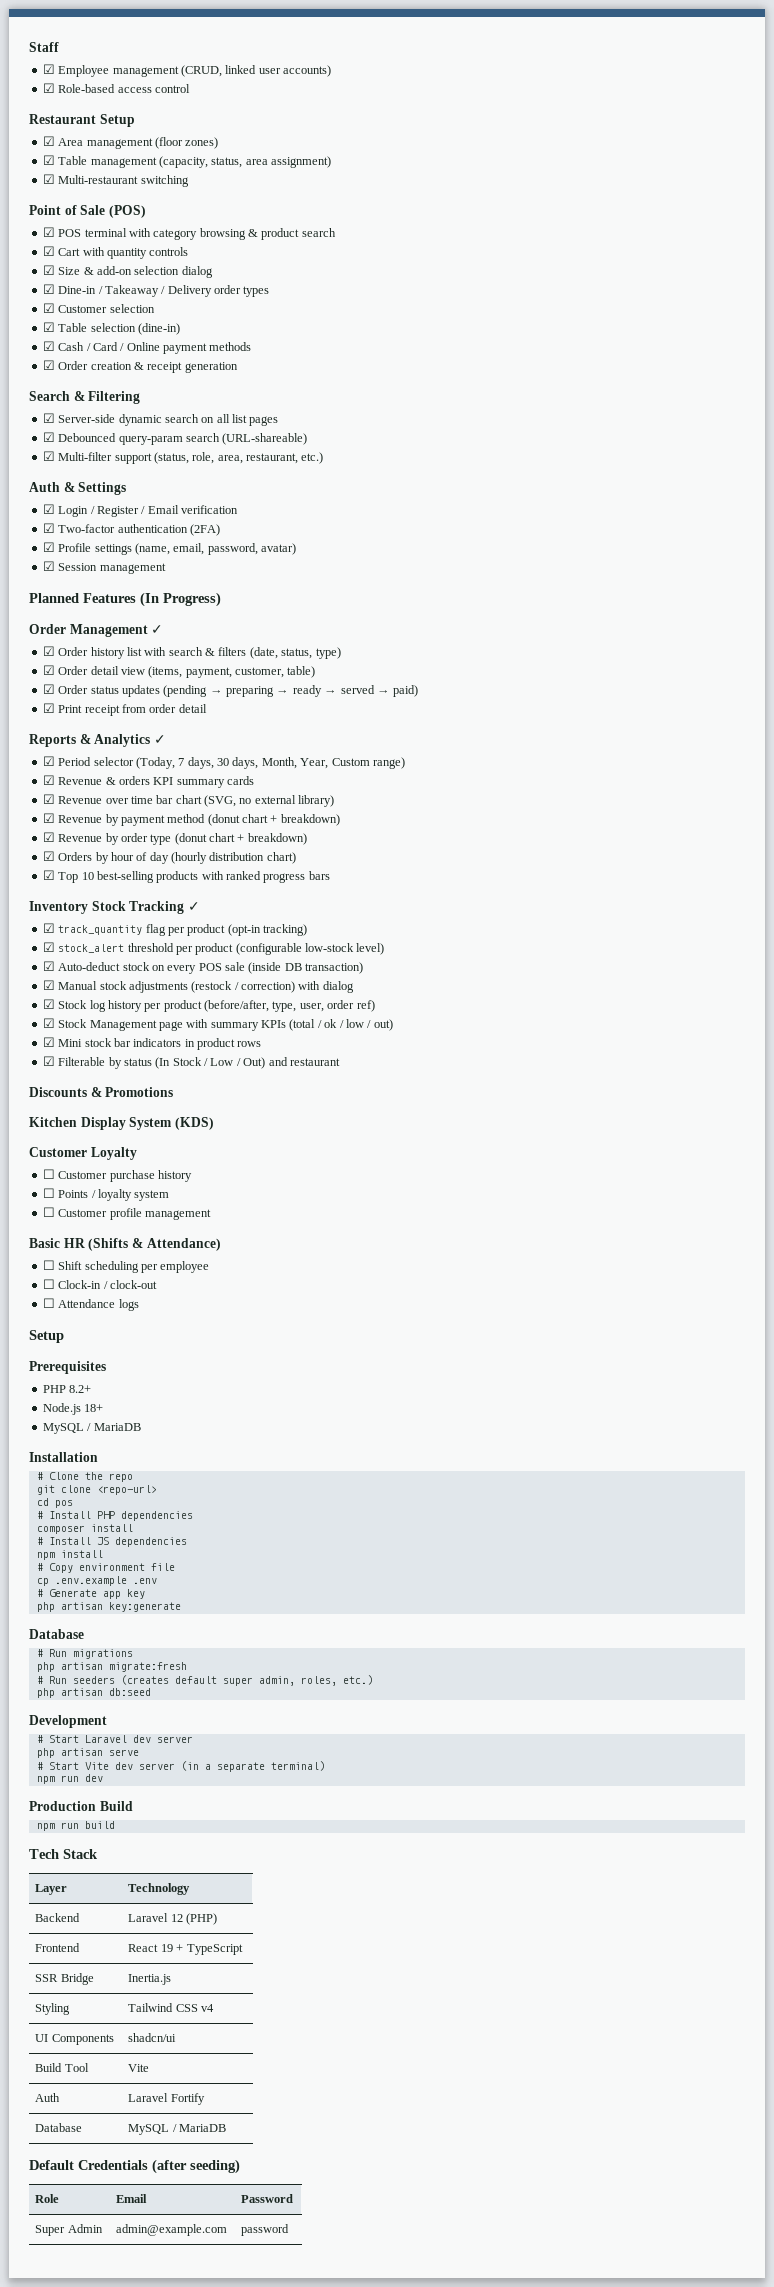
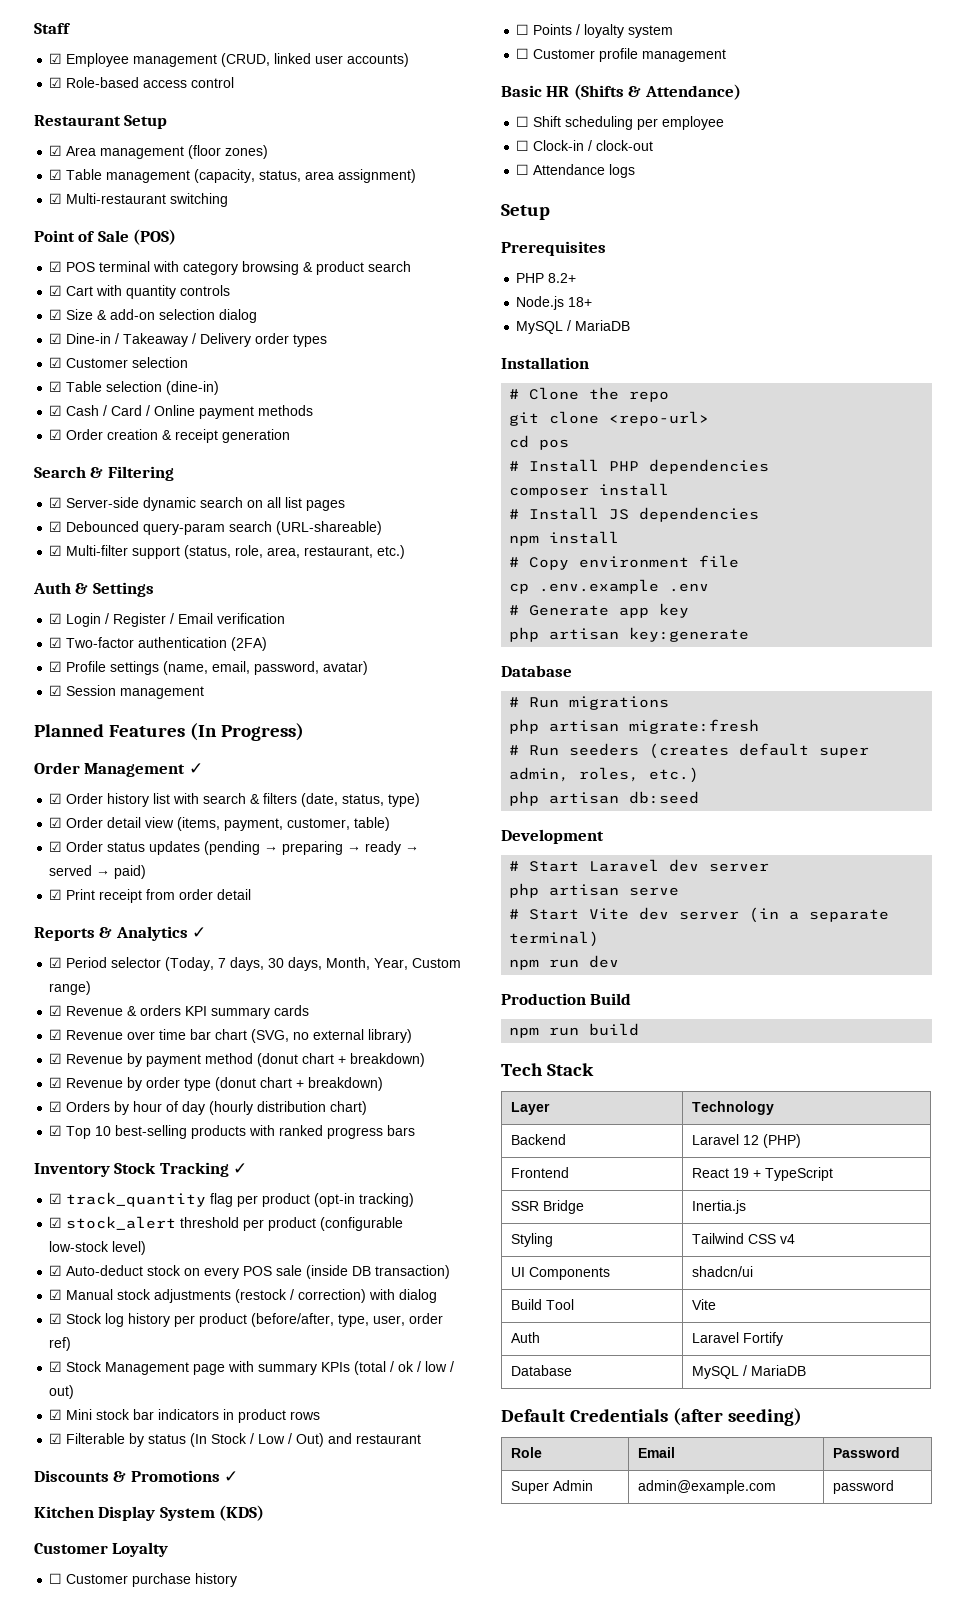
- Discounts & Promotions
+ Discounts & Promotions ✓

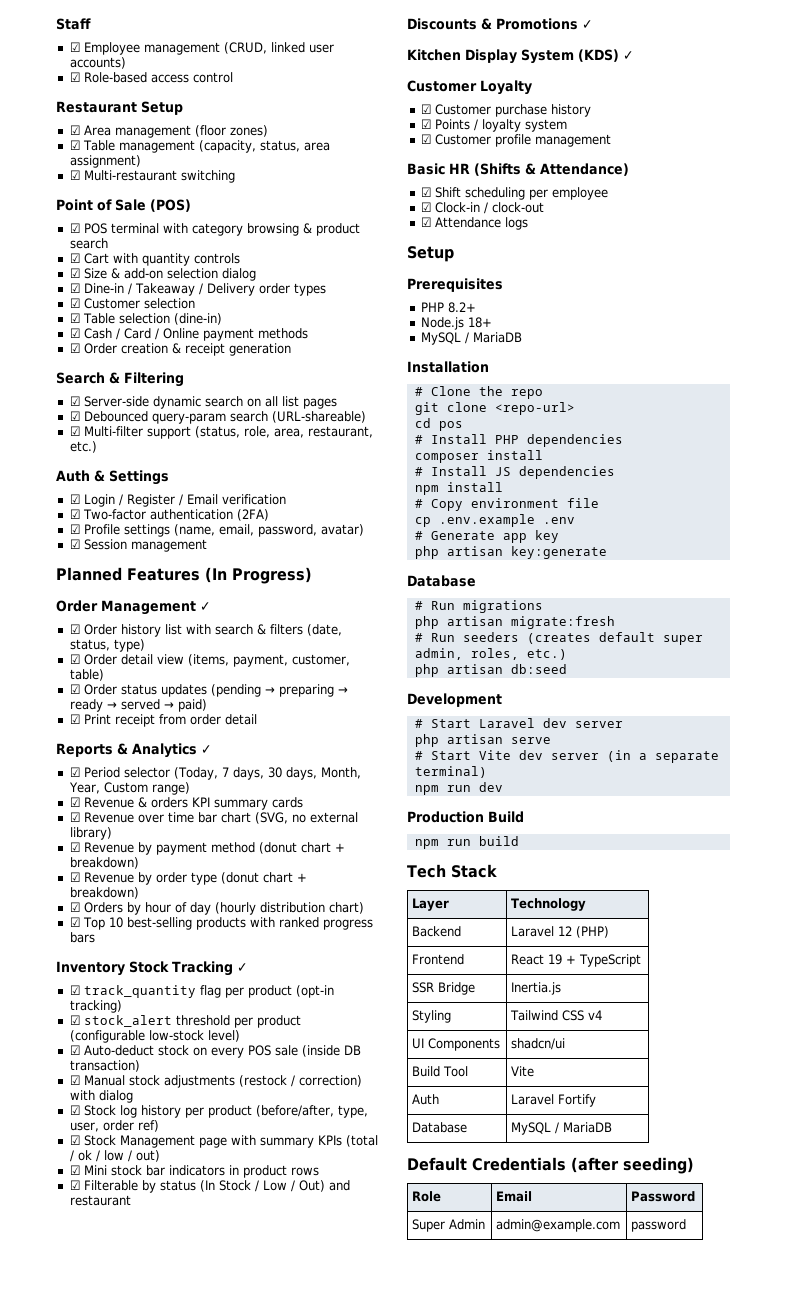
- Kitchen Display System (KDS)
+ Kitchen Display System (KDS) ✓
- ☐ Customer purchase history
+ ☑ Customer purchase history
- ☐ Points / loyalty system
+ ☑ Points / loyalty system
- ☐ Customer profile management
+ ☑ Customer profile management
- ☐ Shift scheduling per employee
+ ☑ Shift scheduling per employee
- ☐ Clock-in / clock-out
+ ☑ Clock-in / clock-out
- ☐ Attendance logs
+ ☑ Attendance logs

